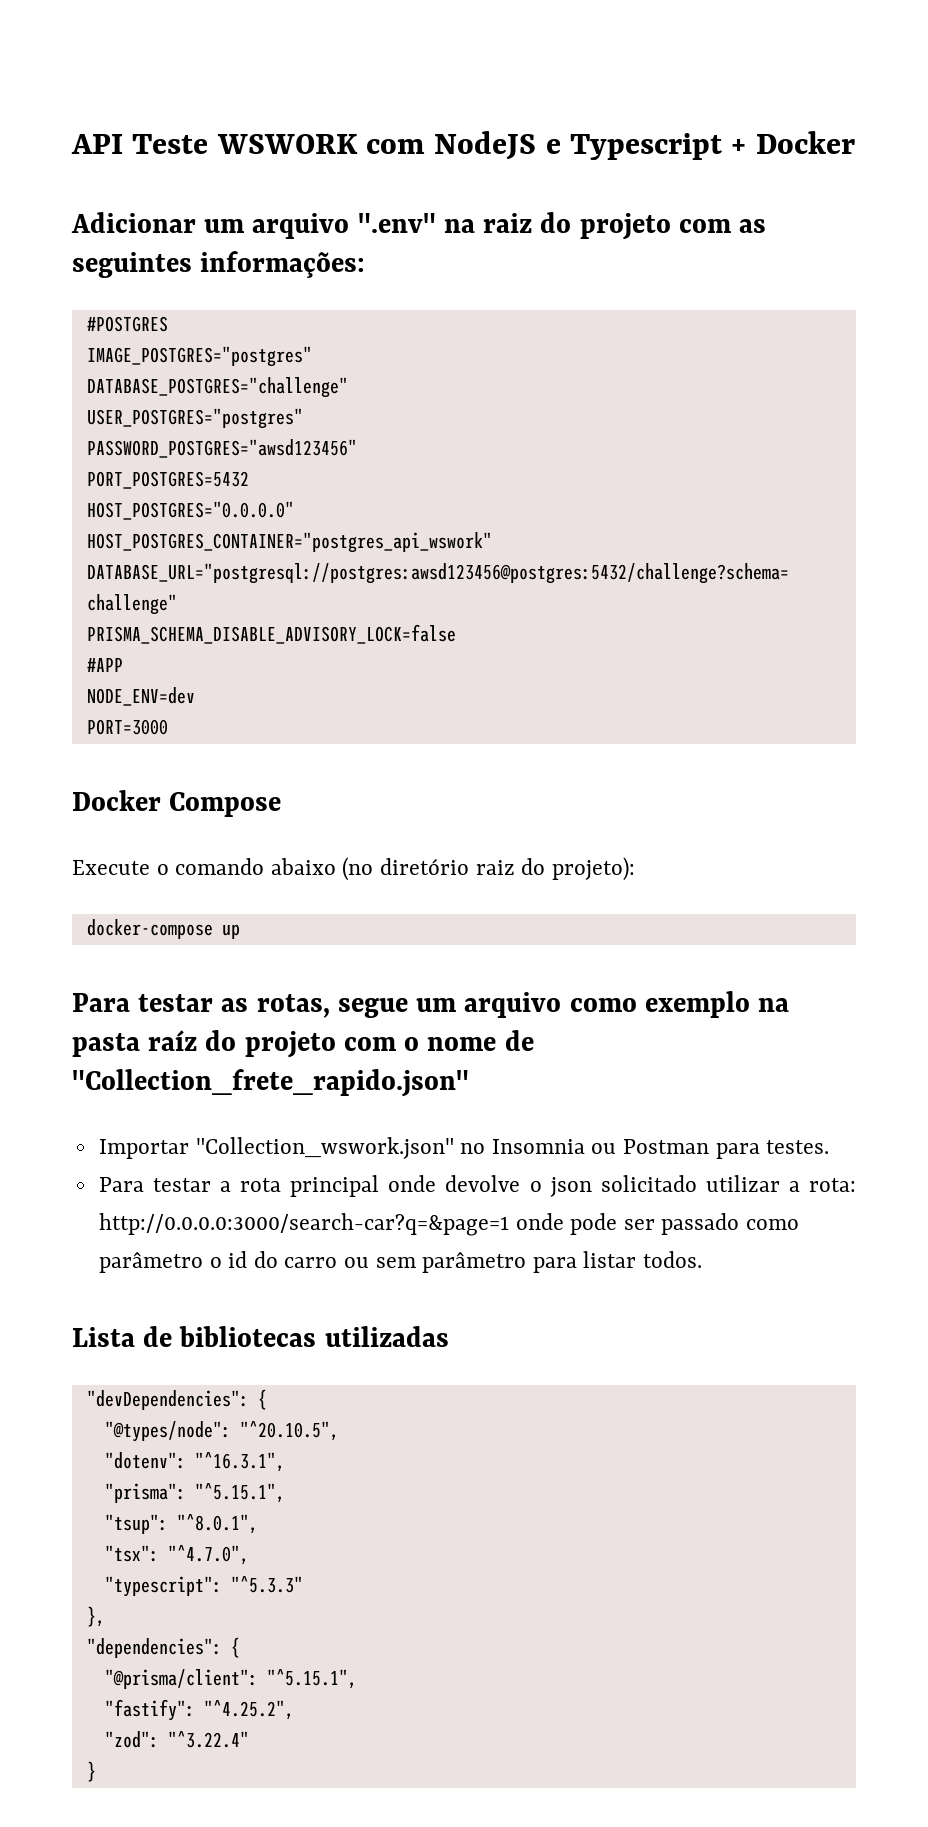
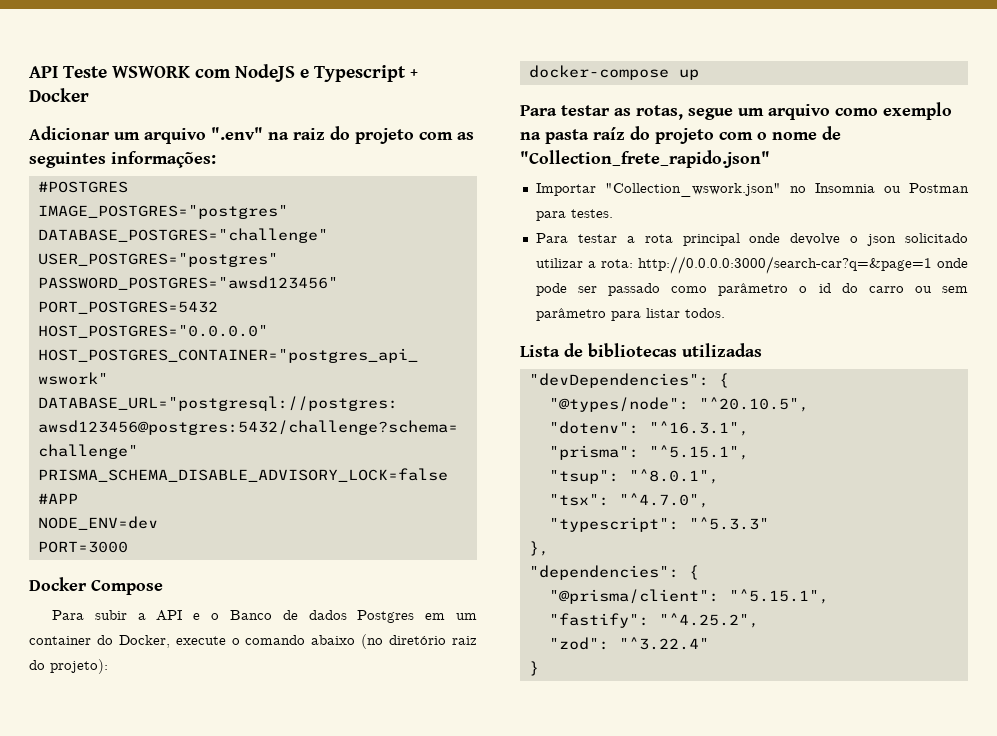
- Execute o comando abaixo (no diretório raiz do projeto):
+ Para subir a API e o Banco de dados Postgres em um container do Docker, execute o comando abaixo (no diretório raiz do projeto):

